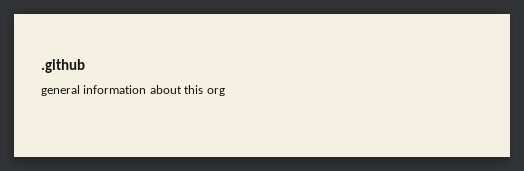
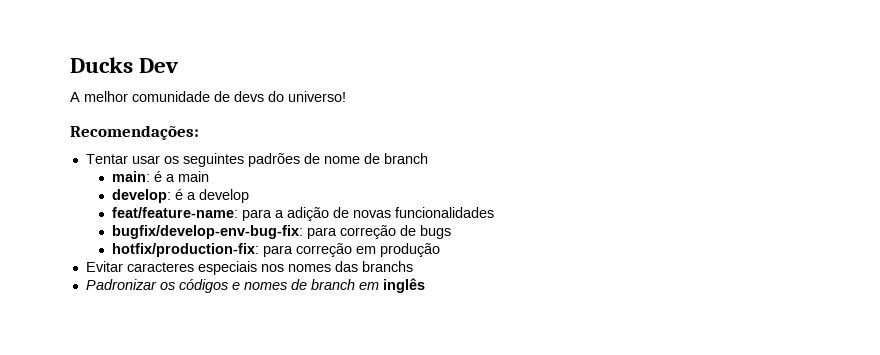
- .github
- general information about this org
+ Ducks Dev
+ A melhor comunidade de devs do universo!
+ Recomendações:
+ Tentar usar os seguintes padrões de nome de branch
+ main: é a main
+ develop: é a develop
+ feat/feature-name: para a adição de novas funcionalidades
+ bugfix/develop-env-bug-fix: para correção de bugs
+ hotfix/production-fix: para correção em produção
+ Evitar caracteres especiais nos nomes das branchs
+ Padronizar os códigos e nomes de branch em inglês

